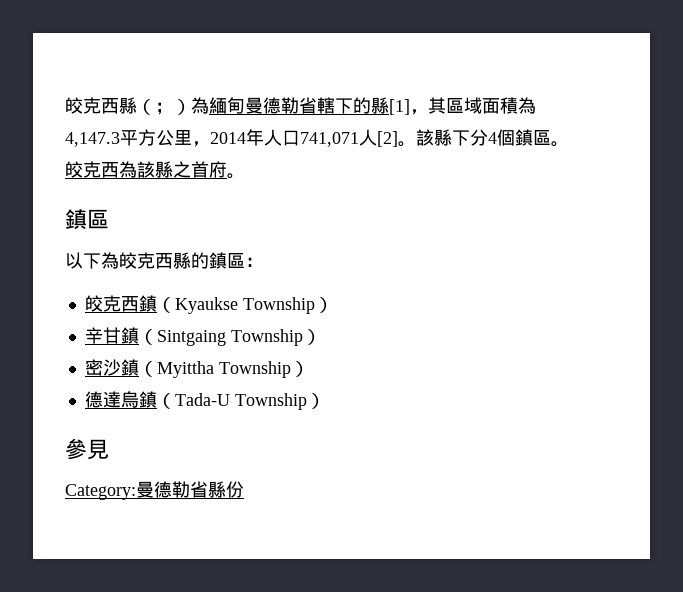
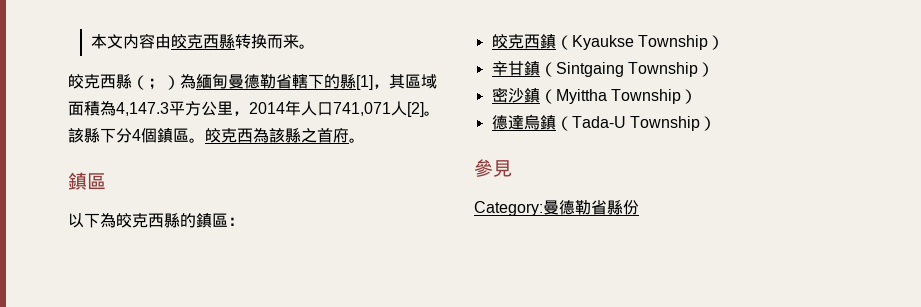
+ 本文内容由皎克西縣转换而来。

